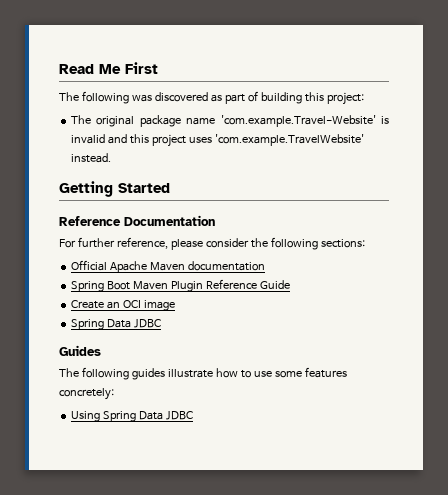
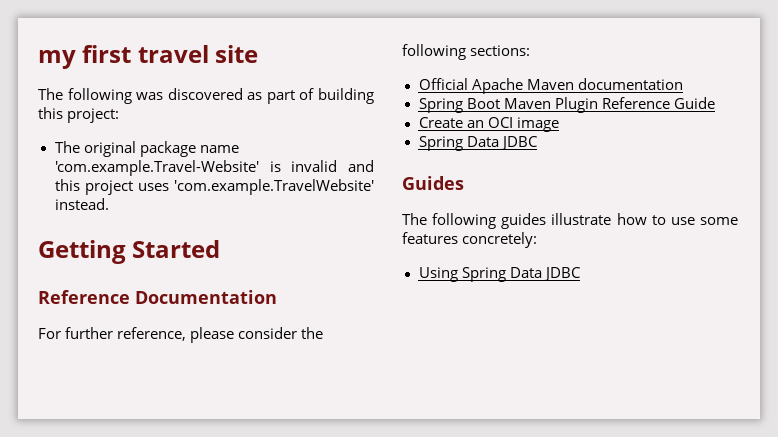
- Read Me First
+ my first travel site

